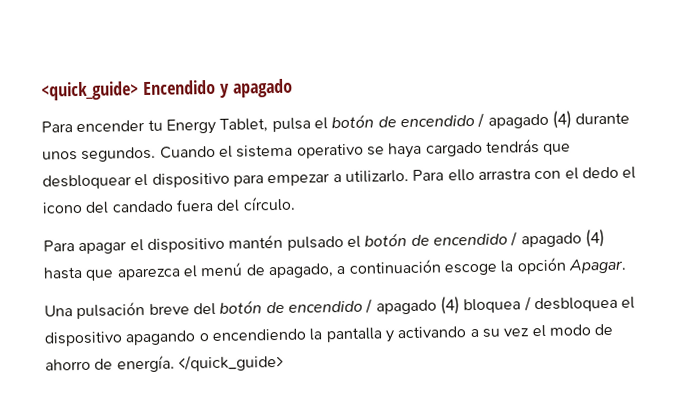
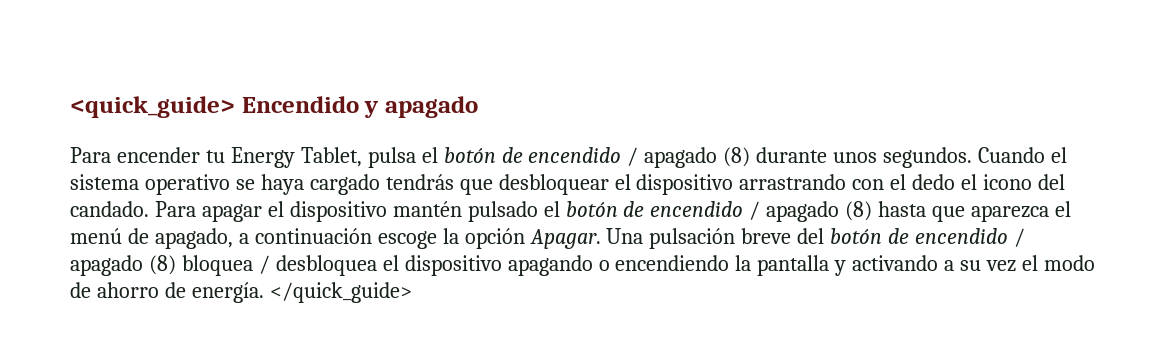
- Para encender tu Energy Tablet, pulsa el botón de encendido / apagado (4) durante unos segundos.
+ Para encender tu Energy Tablet, pulsa el botón de encendido / apagado (8) durante unos segundos.
- Cuando el sistema operativo se haya cargado tendrás que desbloquear el dispositivo para empezar a utilizarlo. Para ello arrastra con el dedo el icono del candado fuera del círculo.
- Para apagar el dispositivo mantén pulsado el botón de encendido / apagado (4) hasta que aparezca el menú de apagado, a continuación escoge la opción Apagar.
- Una pulsación breve del botón de encendido / apagado (4) bloquea / desbloquea el dispositivo apagando o encendiendo la pantalla y activando a su vez el modo de ahorro de energía.
+ Cuando el sistema operativo se haya cargado tendrás que desbloquear el dispositivo arrastrando con el dedo el icono del candado. Para apagar el dispositivo mantén pulsado el botón de encendido / apagado (8) hasta que aparezca el menú de apagado, a continuación escoge la opción Apagar. Una pulsación breve del botón de encendido / apagado (8) bloquea / desbloquea el dispositivo apagando o encendiendo la pantalla y activando a su vez el modo de ahorro de energía.

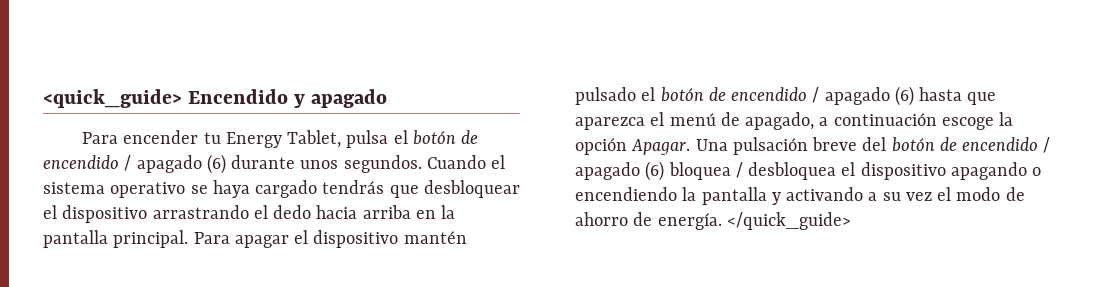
- Para encender tu Energy Tablet, pulsa el botón de encendido / apagado (8) durante unos segundos.
+ Para encender tu Energy Tablet, pulsa el botón de encendido / apagado (6) durante unos segundos.
- Cuando el sistema operativo se haya cargado tendrás que desbloquear el dispositivo arrastrando con el dedo el icono del candado.
+ Cuando el sistema operativo se haya cargado tendrás que desbloquear el dispositivo arrastrando el dedo hacia arriba en la pantalla principal.
- Para apagar el dispositivo mantén pulsado el botón de encendido / apagado (8) hasta que aparezca el menú de apagado, a continuación escoge la opción Apagar.
+ Para apagar el dispositivo mantén pulsado el botón de encendido / apagado (6) hasta que aparezca el menú de apagado, a continuación escoge la opción Apagar.
- Una pulsación breve del botón de encendido / apagado (8) bloquea / desbloquea el dispositivo apagando o encendiendo la pantalla y activando a su vez el modo de ahorro de energía.
+ Una pulsación breve del botón de encendido / apagado (6) bloquea / desbloquea el dispositivo apagando o encendiendo la pantalla y activando a su vez el modo de ahorro de energía.

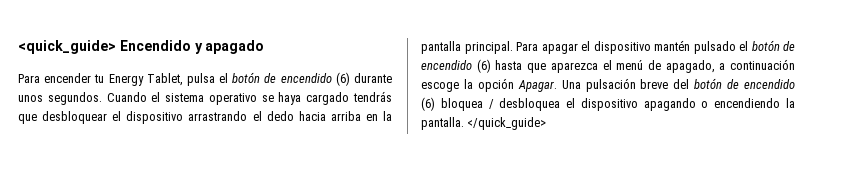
- Para encender tu Energy Tablet, pulsa el botón de encendido / apagado (6) durante unos segundos.
+ Para encender tu Energy Tablet, pulsa el botón de encendido (6) durante unos segundos.
- Para apagar el dispositivo mantén pulsado el botón de encendido / apagado (6) hasta que aparezca el menú de apagado, a continuación escoge la opción Apagar.
+ Para apagar el dispositivo mantén pulsado el botón de encendido (6) hasta que aparezca el menú de apagado, a continuación escoge la opción Apagar.
- Una pulsación breve del botón de encendido / apagado (6) bloquea / desbloquea el dispositivo apagando o encendiendo la pantalla y activando a su vez el modo de ahorro de energía.
+ Una pulsación breve del botón de encendido (6) bloquea / desbloquea el dispositivo apagando o encendiendo la pantalla.

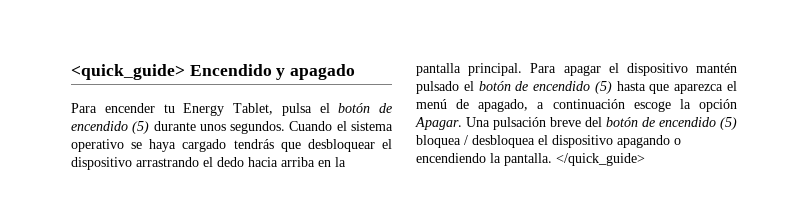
- Para encender tu Energy Tablet, pulsa el botón de encendido (6) durante unos segundos.
+ Para encender tu Energy Tablet, pulsa el botón de encendido (5) durante unos segundos.
- Para apagar el dispositivo mantén pulsado el botón de encendido (6) hasta que aparezca el menú de apagado, a continuación escoge la opción Apagar.
+ Para apagar el dispositivo mantén pulsado el botón de encendido (5) hasta que aparezca el menú de apagado, a continuación escoge la opción Apagar.
- Una pulsación breve del botón de encendido (6) bloquea / desbloquea el dispositivo apagando o encendiendo la pantalla.
+ Una pulsación breve del botón de encendido (5) bloquea / desbloquea el dispositivo apagando o encendiendo la pantalla.

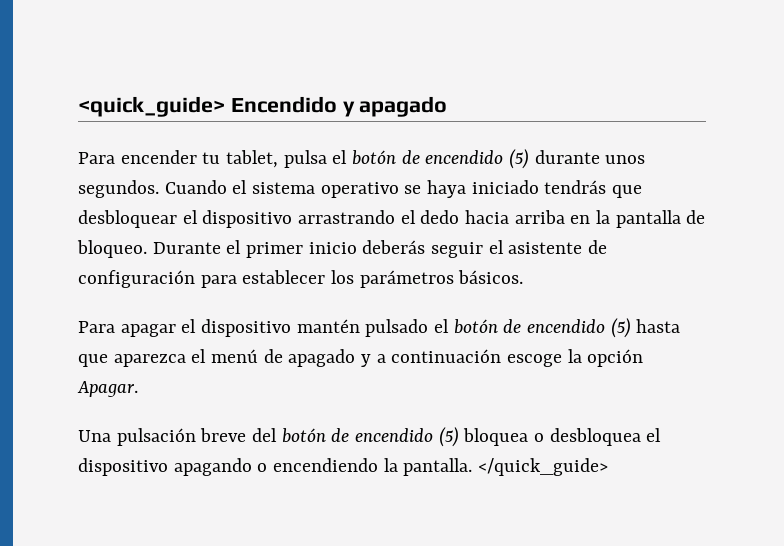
- Para encender tu Energy Tablet, pulsa el botón de encendido (5) durante unos segundos.
+ Para encender tu tablet, pulsa el botón de encendido (5) durante unos segundos.
- Cuando el sistema operativo se haya cargado tendrás que desbloquear el dispositivo arrastrando el dedo hacia arriba en la pantalla principal. Para apagar el dispositivo mantén pulsado el botón de encendido (5) hasta que aparezca el menú de apagado, a continuación escoge la opción Apagar. Una pulsación breve del botón de encendido (5) bloquea / desbloquea el dispositivo apagando o encendiendo la pantalla.
+ Cuando el sistema operativo se haya iniciado tendrás que desbloquear el dispositivo arrastrando el dedo hacia arriba en la pantalla de bloqueo. Durante el primer inicio deberás seguir el asistente de configuración para establecer los parámetros básicos.
+ Para apagar el dispositivo mantén pulsado el botón de encendido (5) hasta que aparezca el menú de apagado y a continuación escoge la opción Apagar.
+ Una pulsación breve del botón de encendido (5) bloquea o desbloquea el dispositivo apagando o encendiendo la pantalla.

